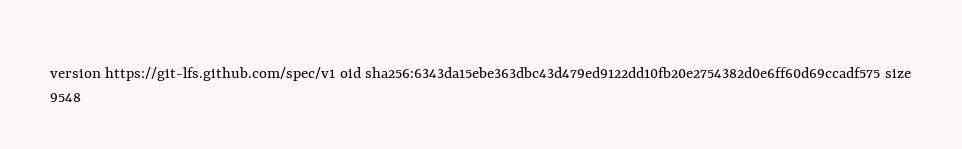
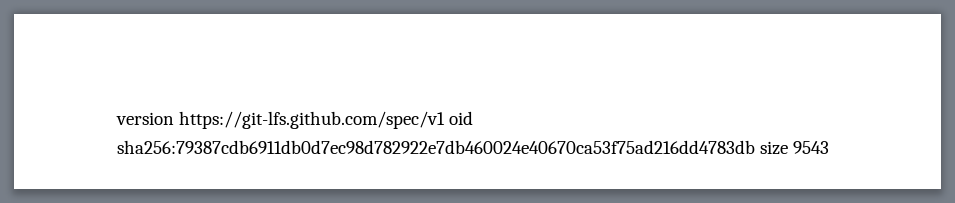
- version https://git-lfs.github.com/spec/v1 oid sha256:6343da15ebe363dbc43d479ed9122dd10fb20e2754382d0e6ff60d69ccadf575 size 9548
+ version https://git-lfs.github.com/spec/v1 oid sha256:79387cdb6911db0d7ec98d782922e7db460024e40670ca53f75ad216dd4783db size 9543

